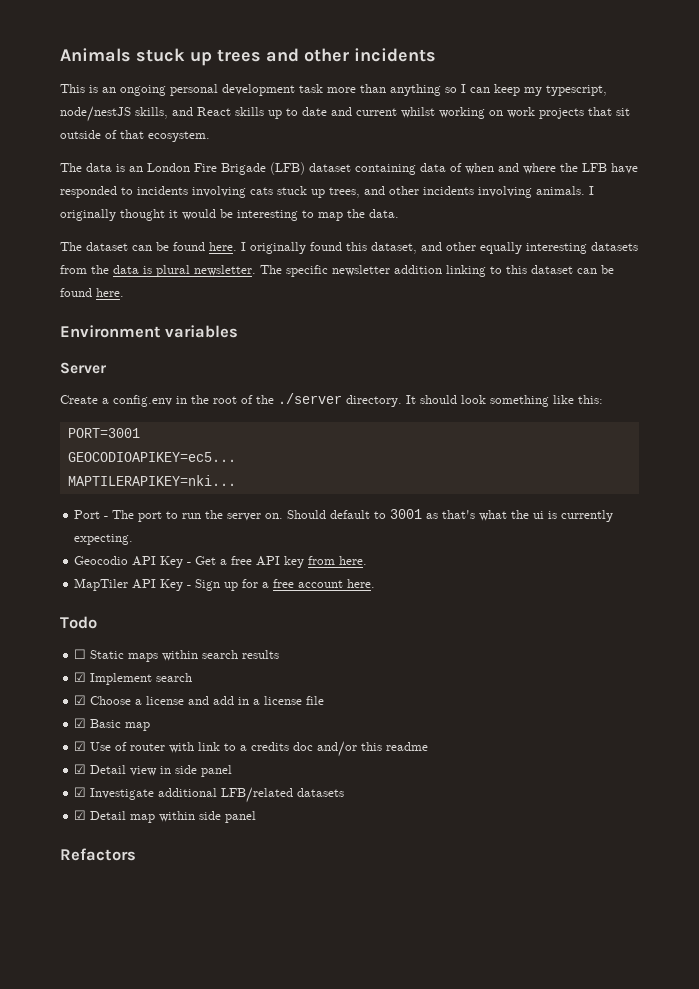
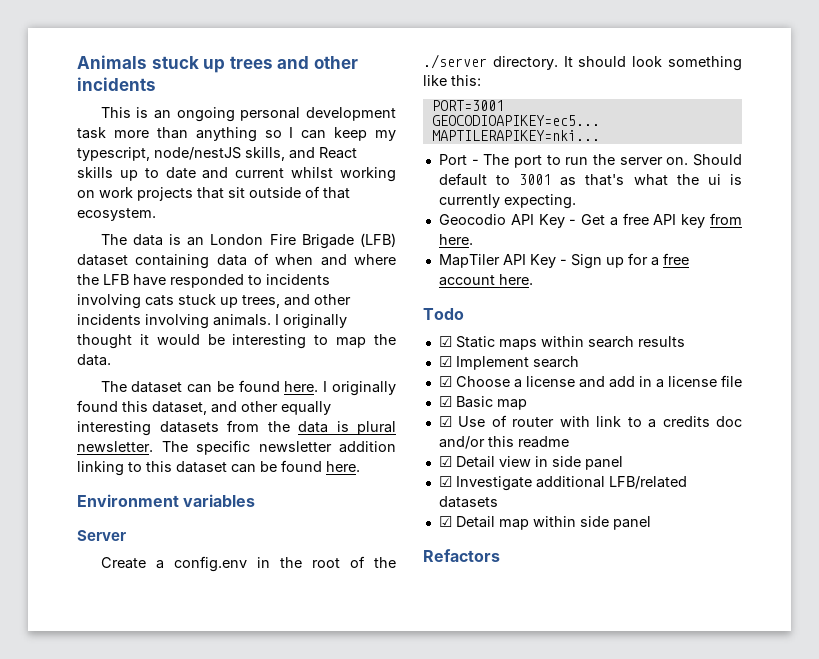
- ☐ Static maps within search results
+ ☑ Static maps within search results

